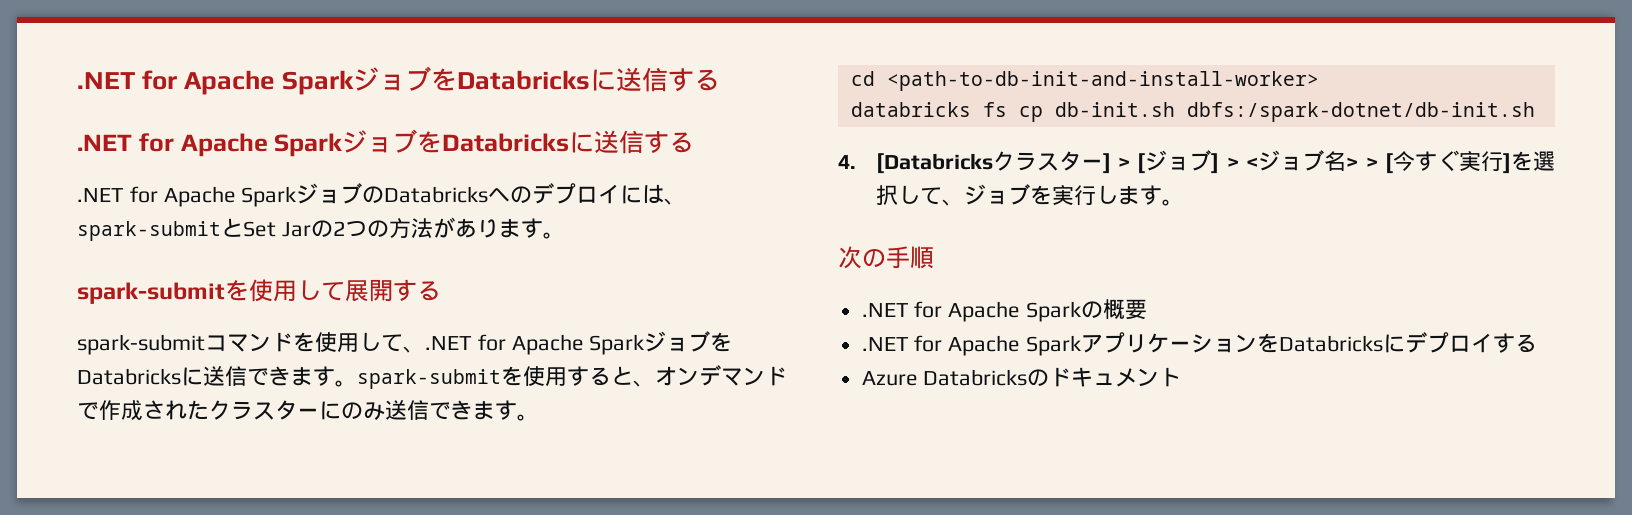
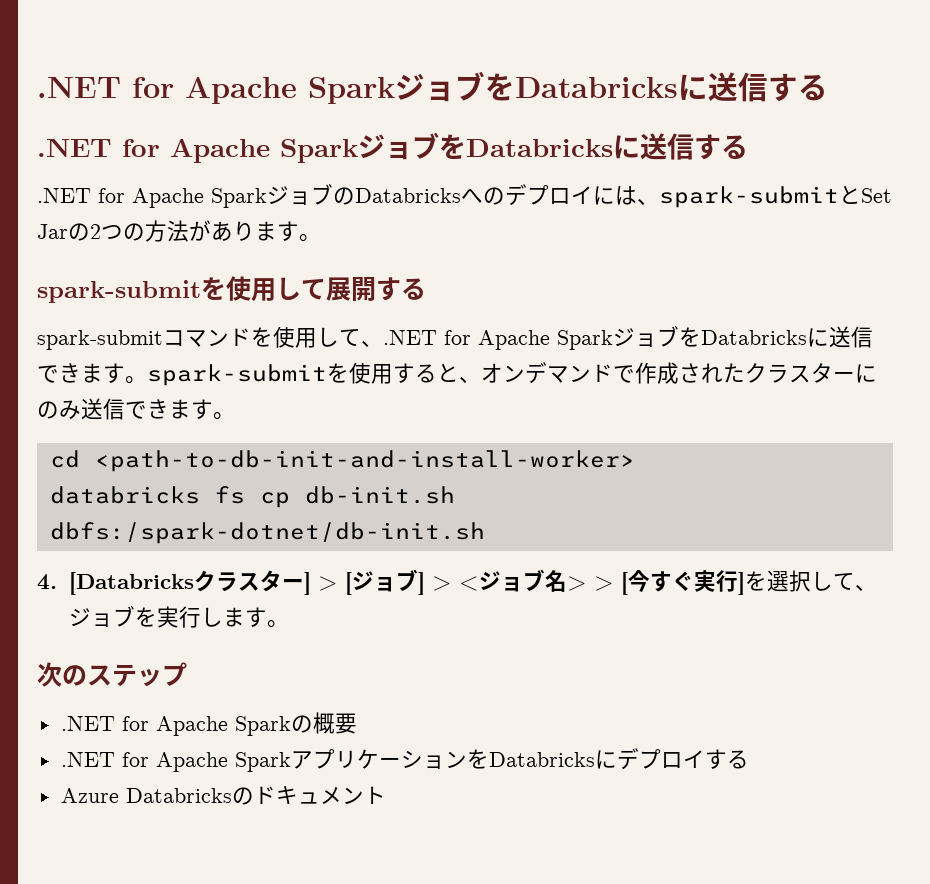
- 次の手順
+ 次のステップ

